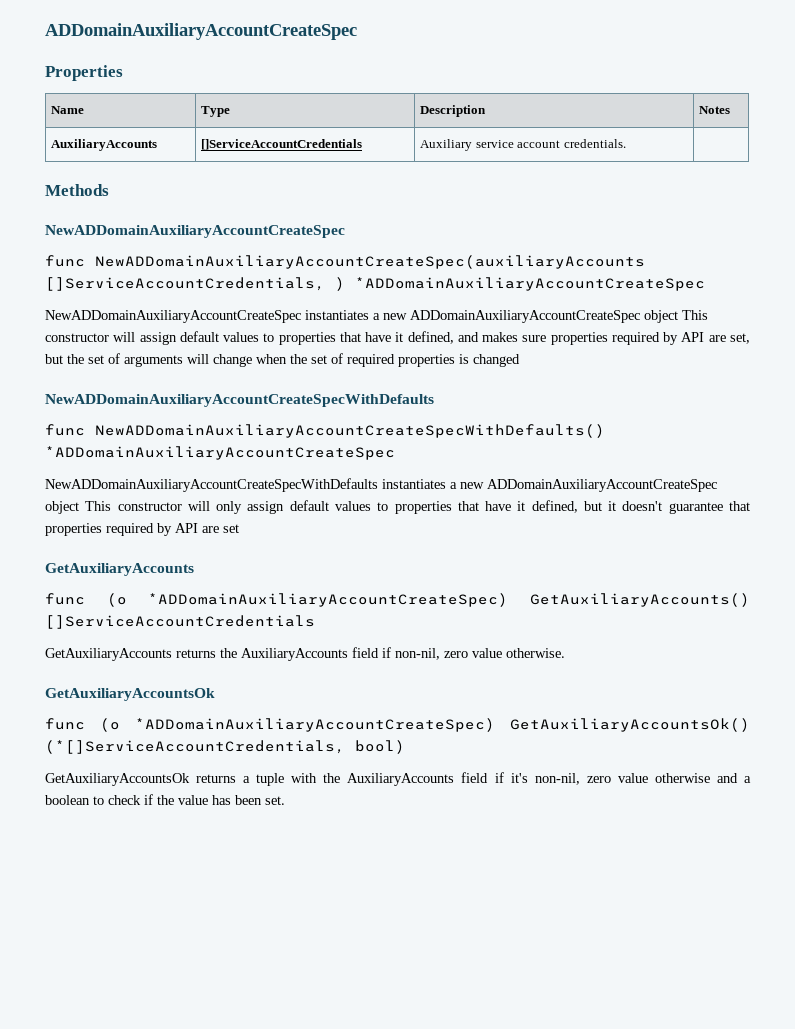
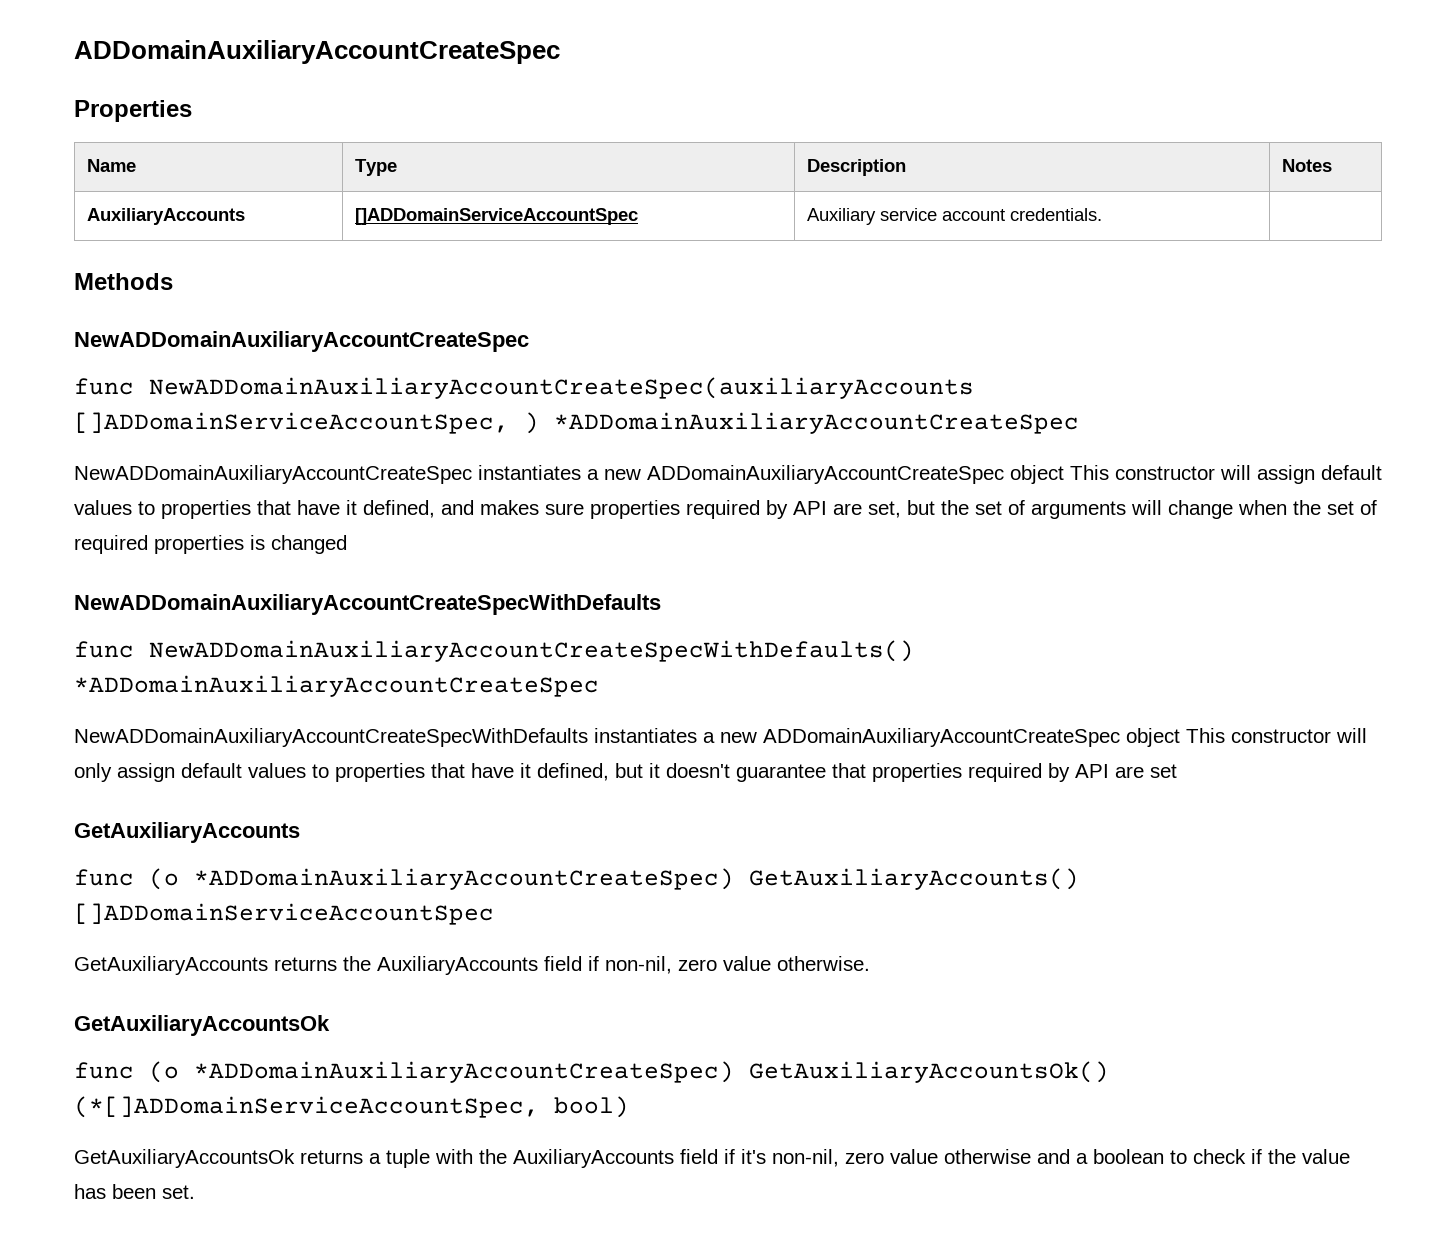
- AuxiliaryAccounts | []ServiceAccountCredentials | Auxiliary service account credentials. |
+ AuxiliaryAccounts | []ADDomainServiceAccountSpec | Auxiliary service account credentials. |
- func NewADDomainAuxiliaryAccountCreateSpec(auxiliaryAccounts []ServiceAccountCredentials, ) *ADDomainAuxiliaryAccountCreateSpec
+ func NewADDomainAuxiliaryAccountCreateSpec(auxiliaryAccounts []ADDomainServiceAccountSpec, ) *ADDomainAuxiliaryAccountCreateSpec
- func (o *ADDomainAuxiliaryAccountCreateSpec) GetAuxiliaryAccounts() []ServiceAccountCredentials
+ func (o *ADDomainAuxiliaryAccountCreateSpec) GetAuxiliaryAccounts() []ADDomainServiceAccountSpec
- func (o *ADDomainAuxiliaryAccountCreateSpec) GetAuxiliaryAccountsOk() (*[]ServiceAccountCredentials, bool)
+ func (o *ADDomainAuxiliaryAccountCreateSpec) GetAuxiliaryAccountsOk() (*[]ADDomainServiceAccountSpec, bool)

